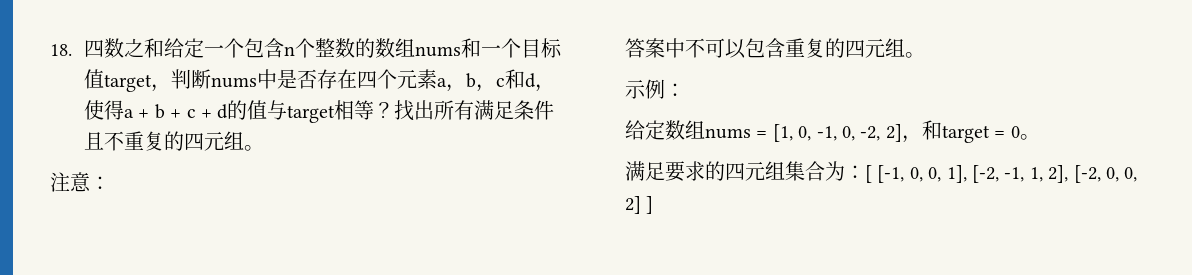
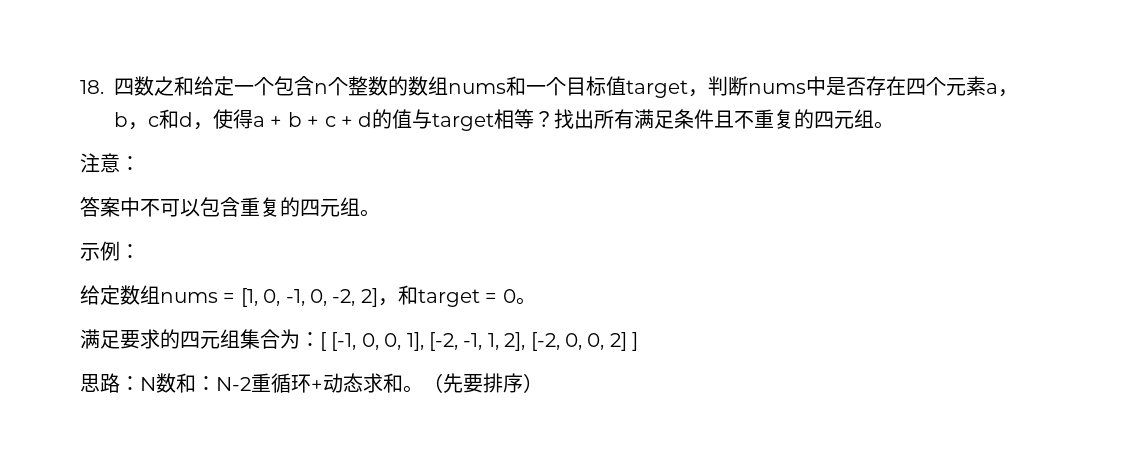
+ 思路：N数和：N-2重循环+动态求和。（先要排序）

